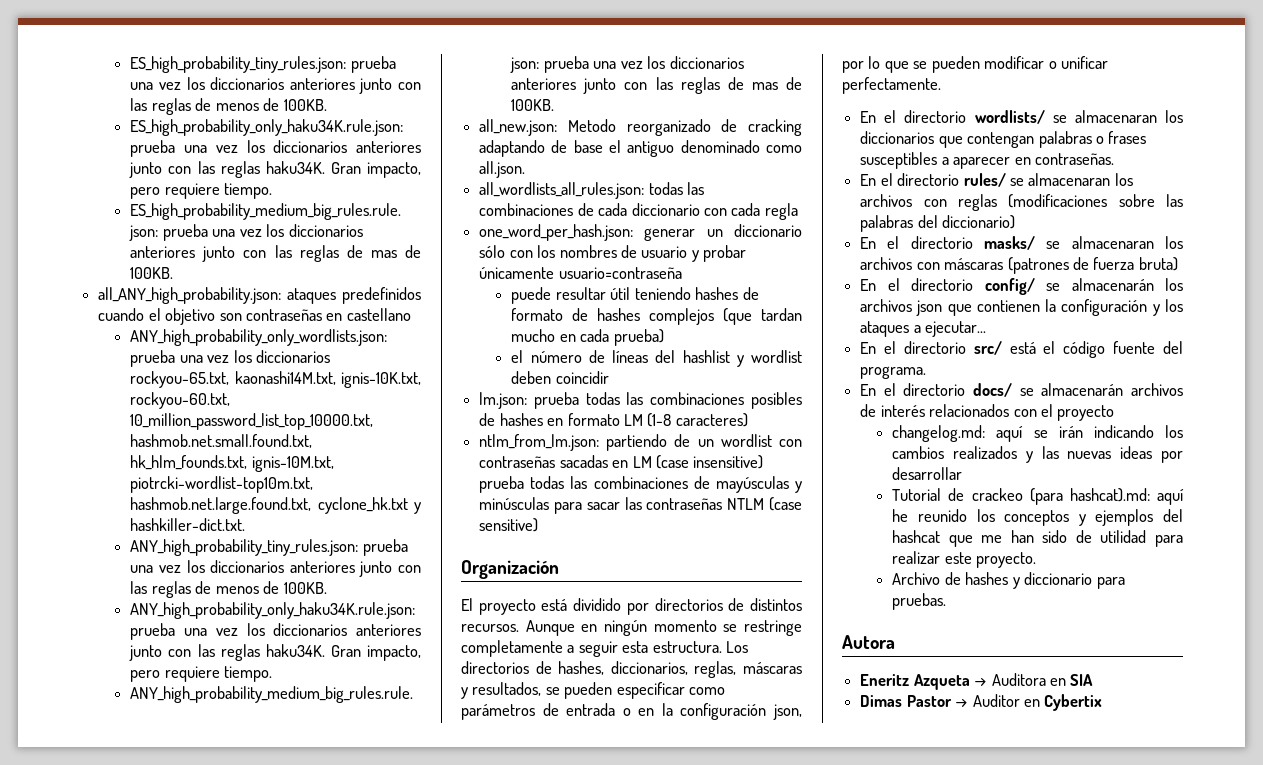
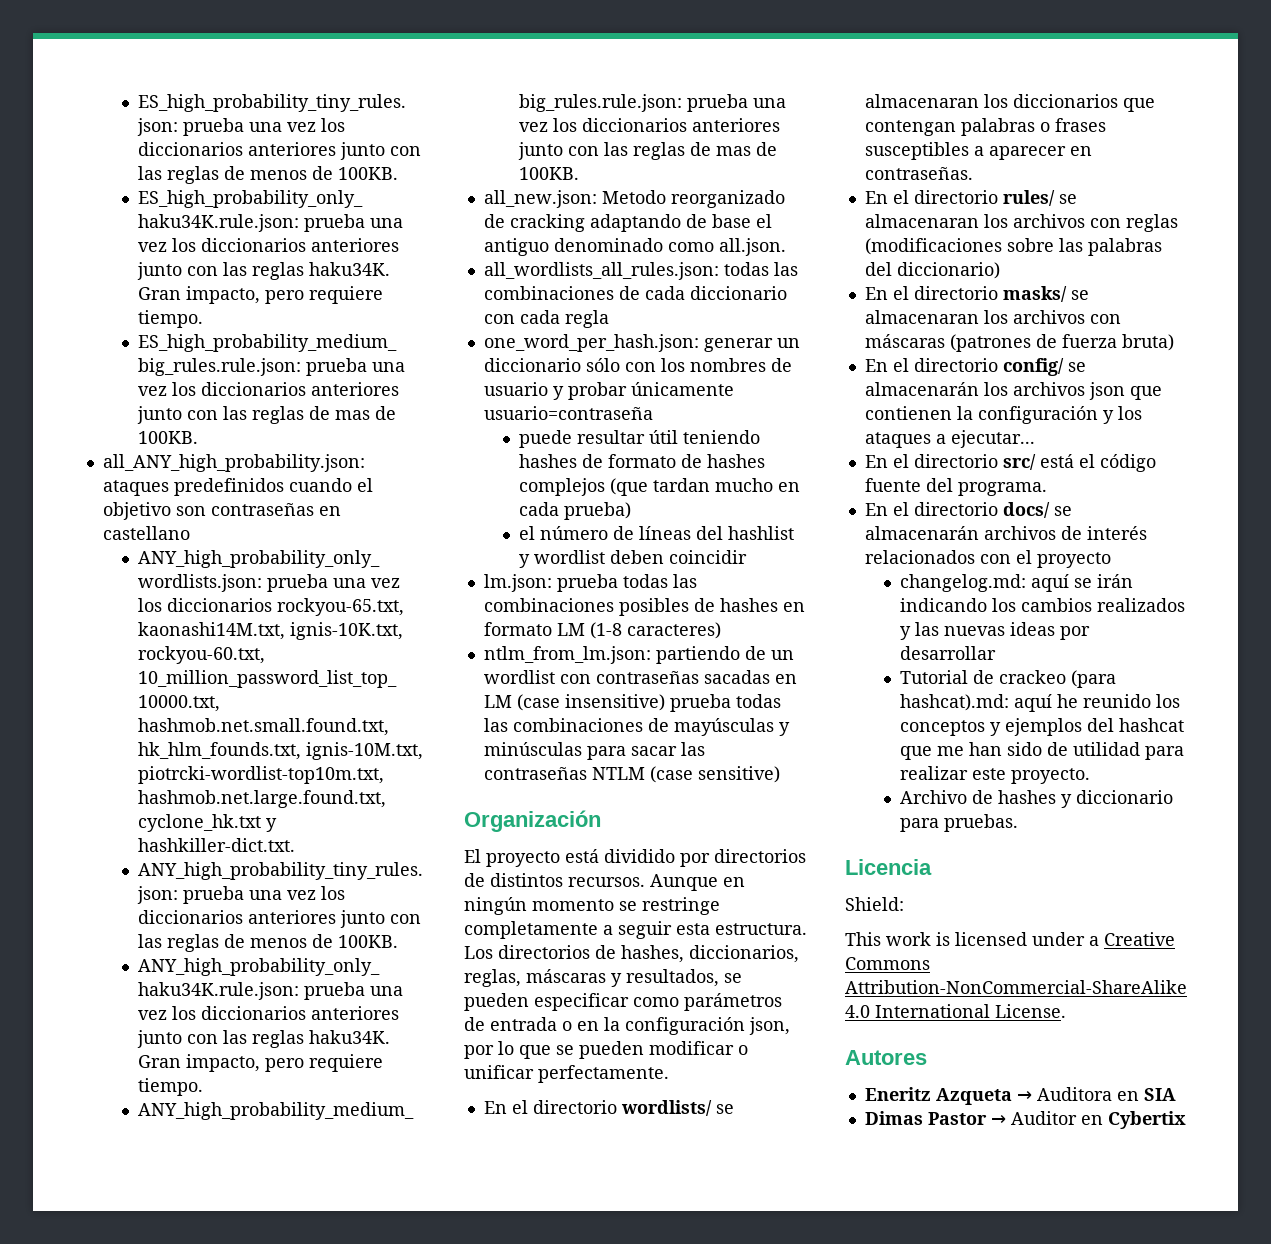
- Autora
+ Licencia
+ Shield:
+ This work is licensed under a Creative Commons Attribution-NonCommercial-ShareAlike 4.0 International License.
+ Autores

